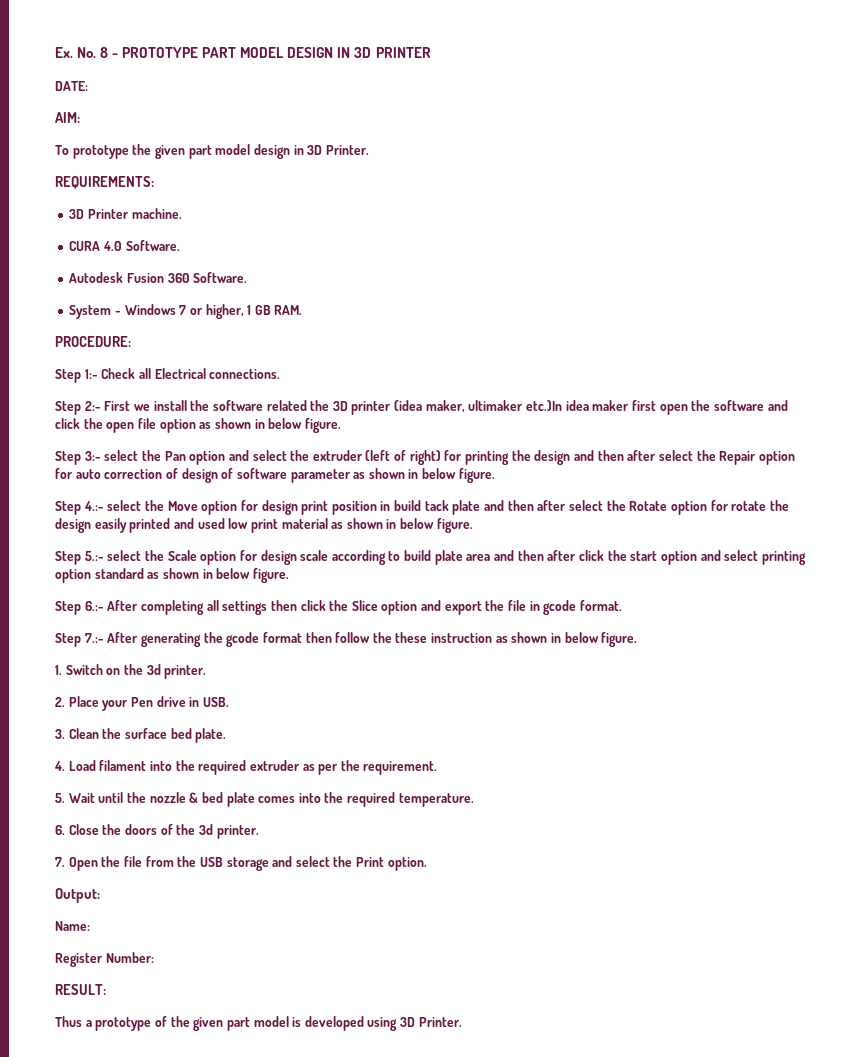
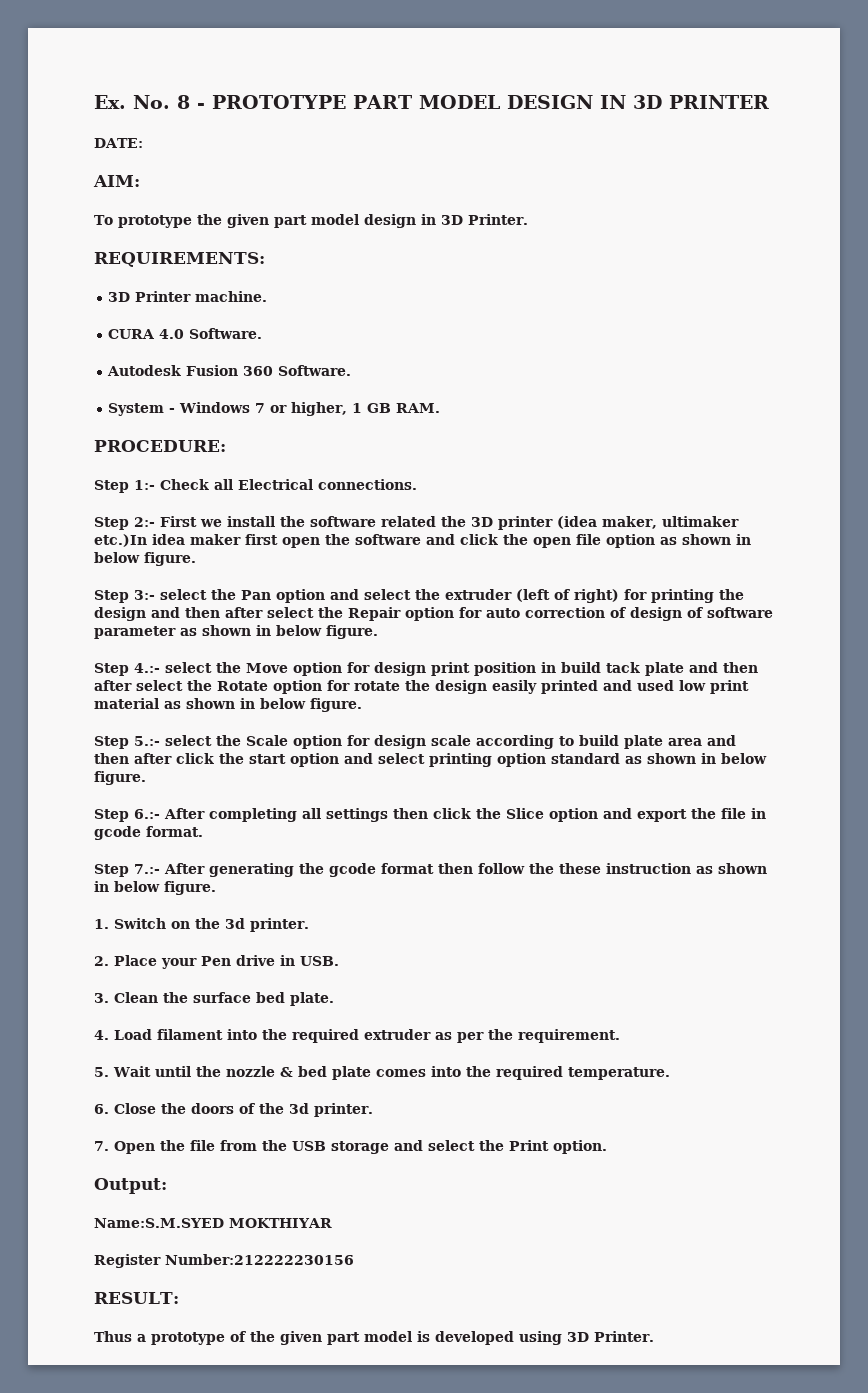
- Name:
+ Name:S.M.SYED MOKTHIYAR
- Register Number:
+ Register Number:212222230156

